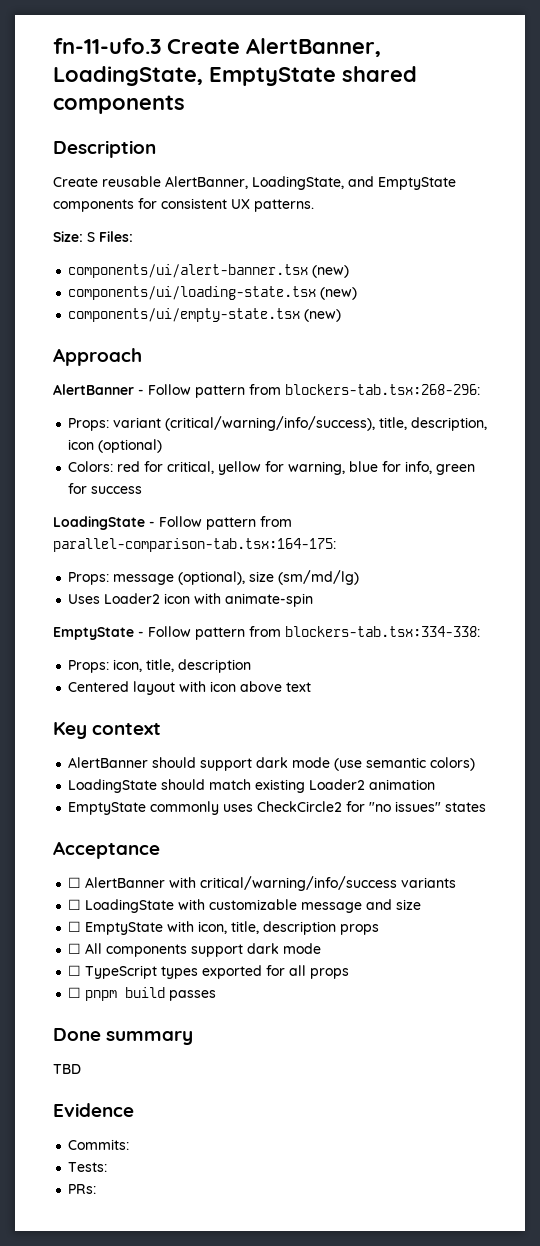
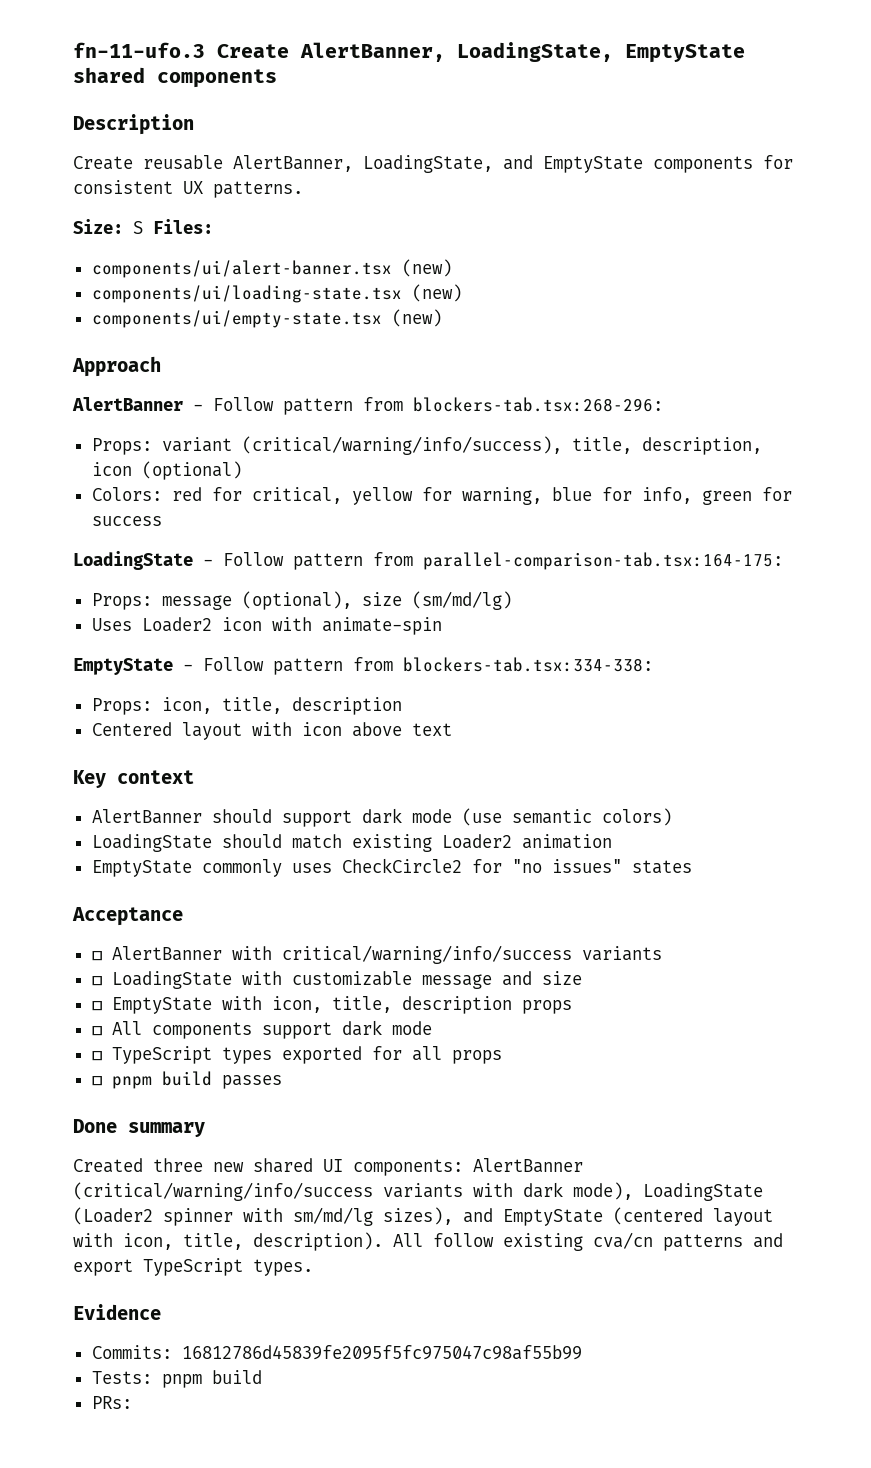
- TBD
+ Created three new shared UI components: AlertBanner (critical/warning/info/success variants with dark mode), LoadingState (Loader2 spinner with sm/md/lg sizes), and EmptyState (centered layout with icon, title, description). All follow existing cva/cn patterns and export TypeScript types.
- Commits:
+ Commits: 16812786d45839fe2095f5fc975047c98af55b99
- Tests:
+ Tests: pnpm build

